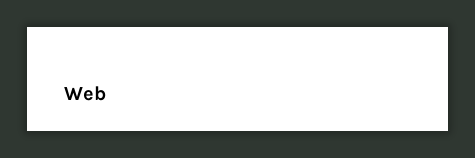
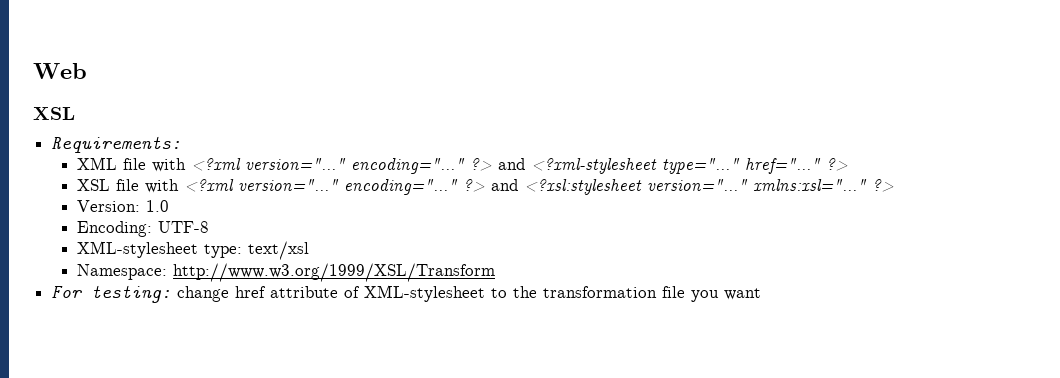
  Web
+ XSL
+ Requirements:
+ XML file with <?xml version="..." encoding="..." ?> and <?xml-stylesheet type="..." href="..." ?>
+ XSL file with <?xml version="..." encoding="..." ?> and <?xsl:stylesheet version="..." xmlns:xsl="..." ?>
+ Version: 1.0
+ Encoding: UTF-8
+ XML-stylesheet type: text/xsl
+ Namespace: http://www.w3.org/1999/XSL/Transform
+ For testing: change href attribute of XML-stylesheet to the transformation file you want

